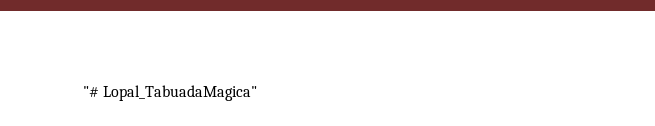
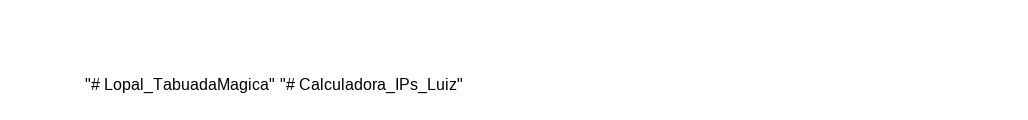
- "# Lopal_TabuadaMagica"
+ "# Lopal_TabuadaMagica" "# Calculadora_IPs_Luiz"

